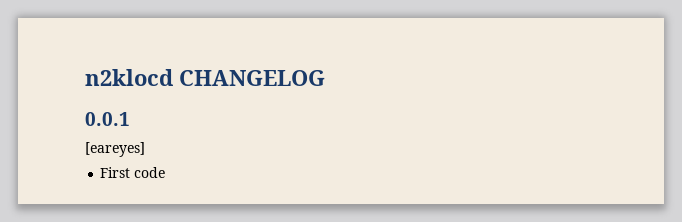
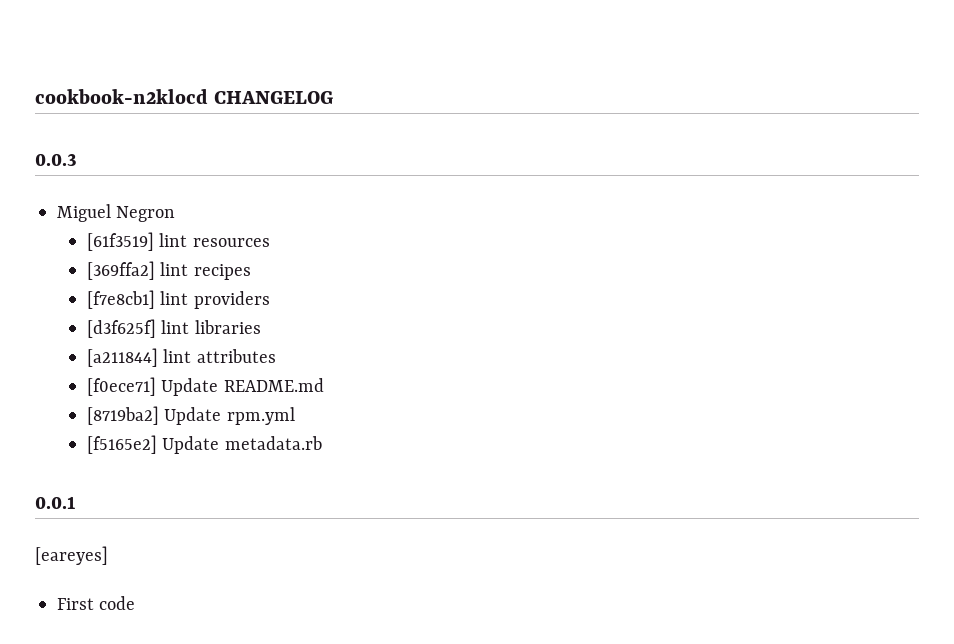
- n2klocd CHANGELOG
+ cookbook-n2klocd CHANGELOG
+ 0.0.3
+ Miguel Negron
+ [61f3519] lint resources
+ [369ffa2] lint recipes
+ [f7e8cb1] lint providers
+ [d3f625f] lint libraries
+ [a211844] lint attributes
+ [f0ece71] Update README.md
+ [8719ba2] Update rpm.yml
+ [f5165e2] Update metadata.rb

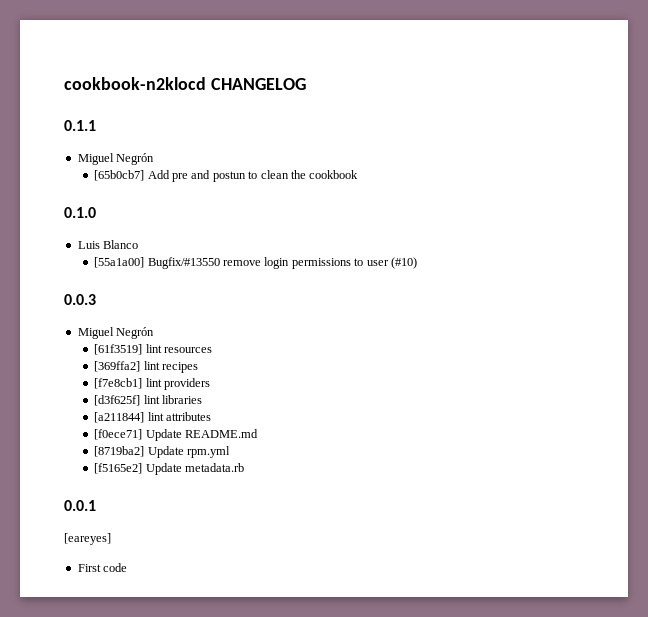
+ 0.1.1
+ Miguel Negrón
+ [65b0cb7] Add pre and postun to clean the cookbook
+ 0.1.0
+ Luis Blanco
+ [55a1a00] Bugfix/#13550 remove login permissions to user (#10)
  0.0.3
- Miguel Negron
+ Miguel Negrón

